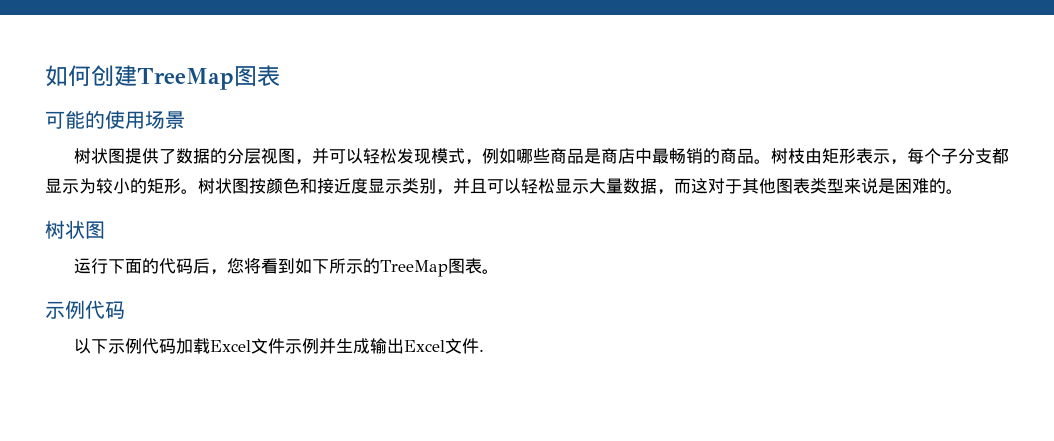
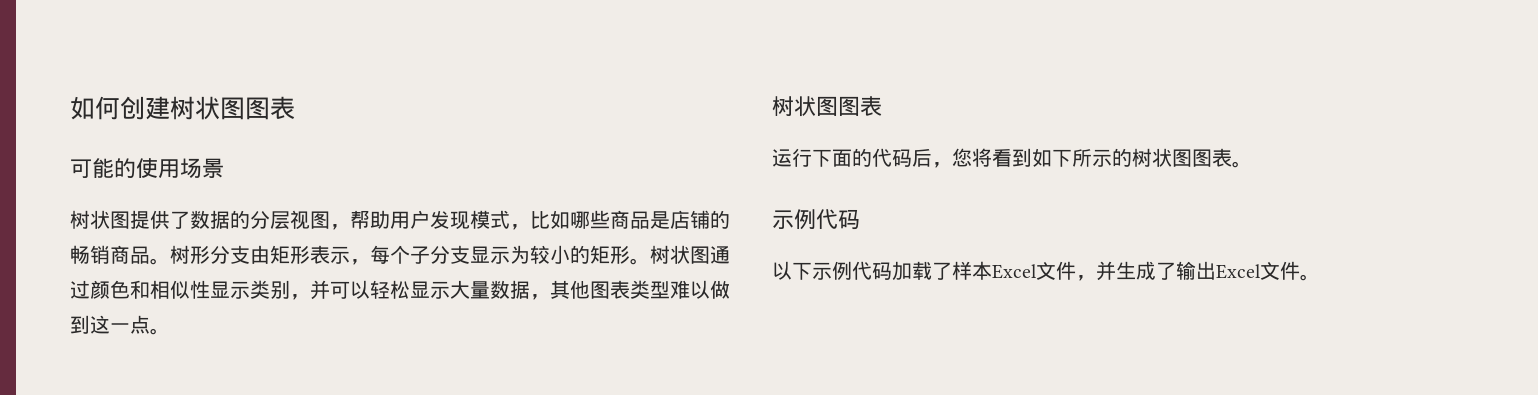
- 如何创建TreeMap图表
+ 如何创建树状图图表
- 树状图提供了数据的分层视图，并可以轻松发现模式，例如哪些商品是商店中最畅销的商品。
+ 树状图提供了数据的分层视图，帮助用户发现模式，比如哪些商品是店铺的畅销商品。
- 树枝由矩形表示，每个子分支都显示为较小的矩形。
+ 树形分支由矩形表示，每个子分支显示为较小的矩形。
- 树状图按颜色和接近度显示类别，并且可以轻松显示大量数据，而这对于其他图表类型来说是困难的。
- 树状图
+ 树状图通过颜色和相似性显示类别，并可以轻松显示大量数据，其他图表类型难以做到这一点。
+ 树状图图表
- 运行下面的代码后，您将看到如下所示的TreeMap图表。
+ 运行下面的代码后，您将看到如下所示的树状图图表。
- 以下示例代码加载Excel文件示例并生成输出Excel文件.
+ 以下示例代码加载了样本Excel文件，并生成了输出Excel文件。

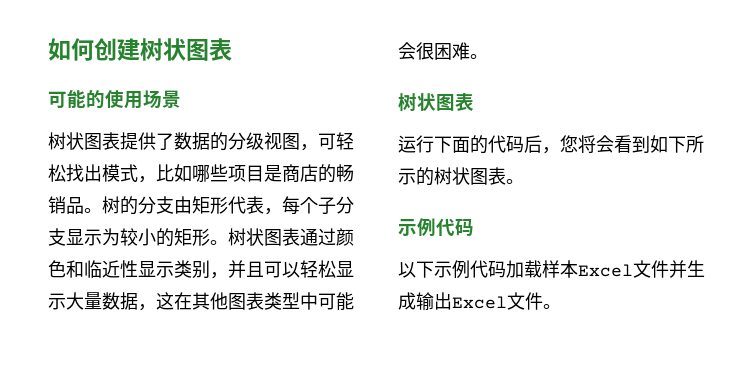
- 如何创建树状图图表
+ 如何创建树状图表
- 树状图提供了数据的分层视图，帮助用户发现模式，比如哪些商品是店铺的畅销商品。树形分支由矩形表示，每个子分支显示为较小的矩形。
+ 树状图表提供了数据的分级视图，可轻松找出模式，比如哪些项目是商店的畅销品。树的分支由矩形代表，每个子分支显示为较小的矩形。
- 树状图通过颜色和相似性显示类别，并可以轻松显示大量数据，其他图表类型难以做到这一点。
- 树状图图表
+ 树状图表通过颜色和临近性显示类别，并且可以轻松显示大量数据，这在其他图表类型中可能会很困难。
+ 树状图表
- 运行下面的代码后，您将看到如下所示的树状图图表。
+ 运行下面的代码后，您将会看到如下所示的树状图表。
- 以下示例代码加载了样本Excel文件，并生成了输出Excel文件。
+ 以下示例代码加载样本Excel文件并生成输出Excel文件。

